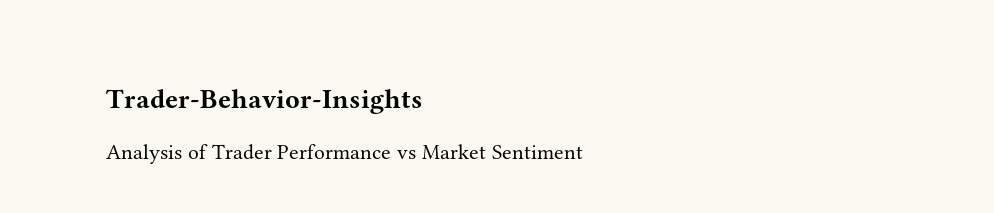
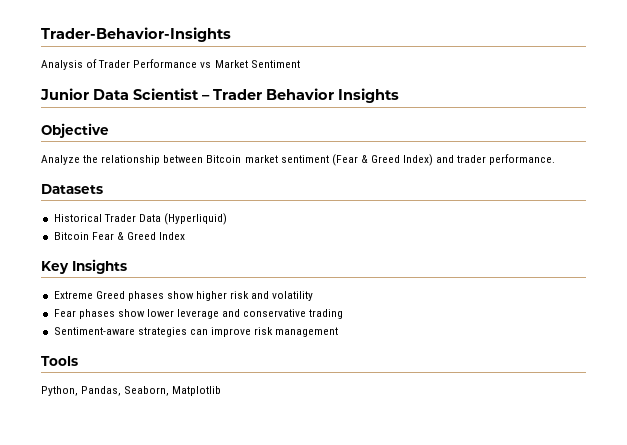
+ Junior Data Scientist – Trader Behavior Insights
+ Objective
+ Analyze the relationship between Bitcoin market sentiment (Fear & Greed Index) and trader performance.
+ Datasets
+ Historical Trader Data (Hyperliquid)
+ Bitcoin Fear & Greed Index
+ Key Insights
+ Extreme Greed phases show higher risk and volatility
+ Fear phases show lower leverage and conservative trading
+ Sentiment-aware strategies can improve risk management
+ Tools
+ Python, Pandas, Seaborn, Matplotlib

